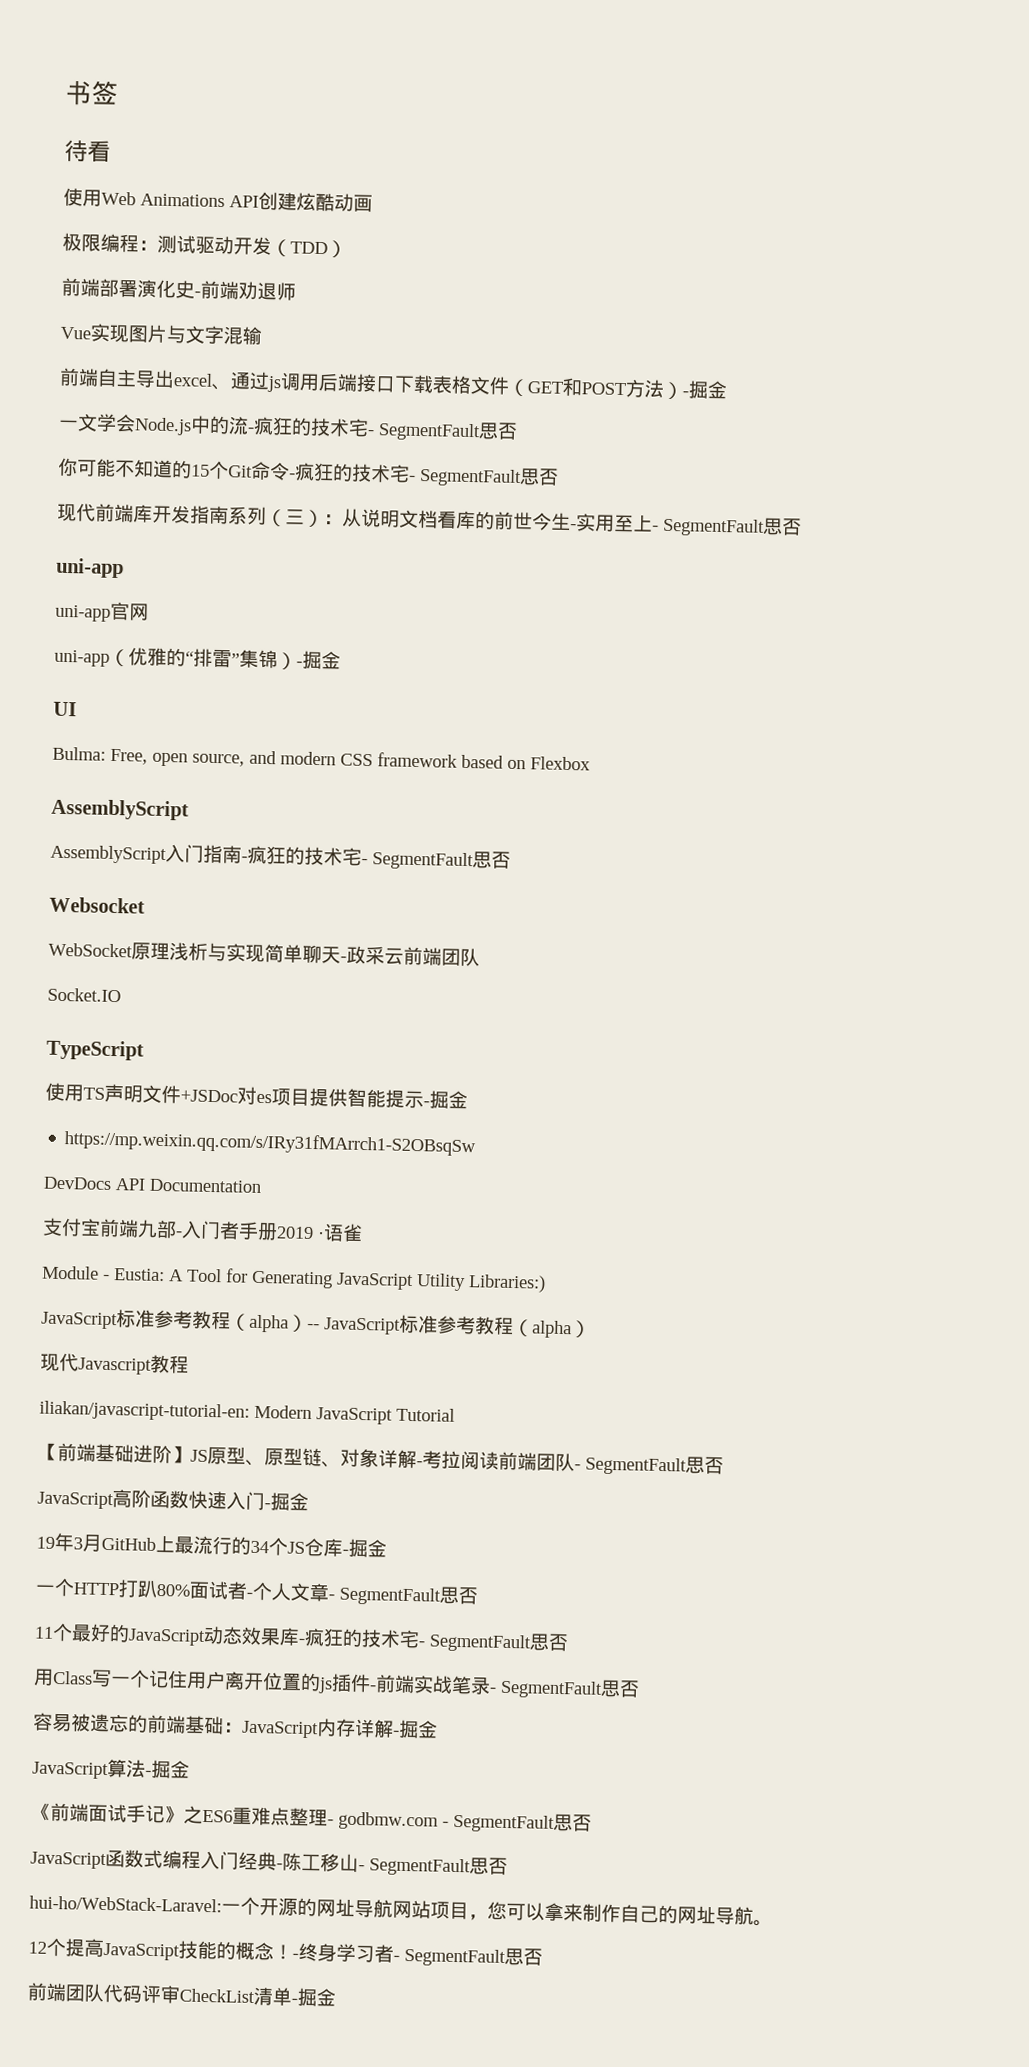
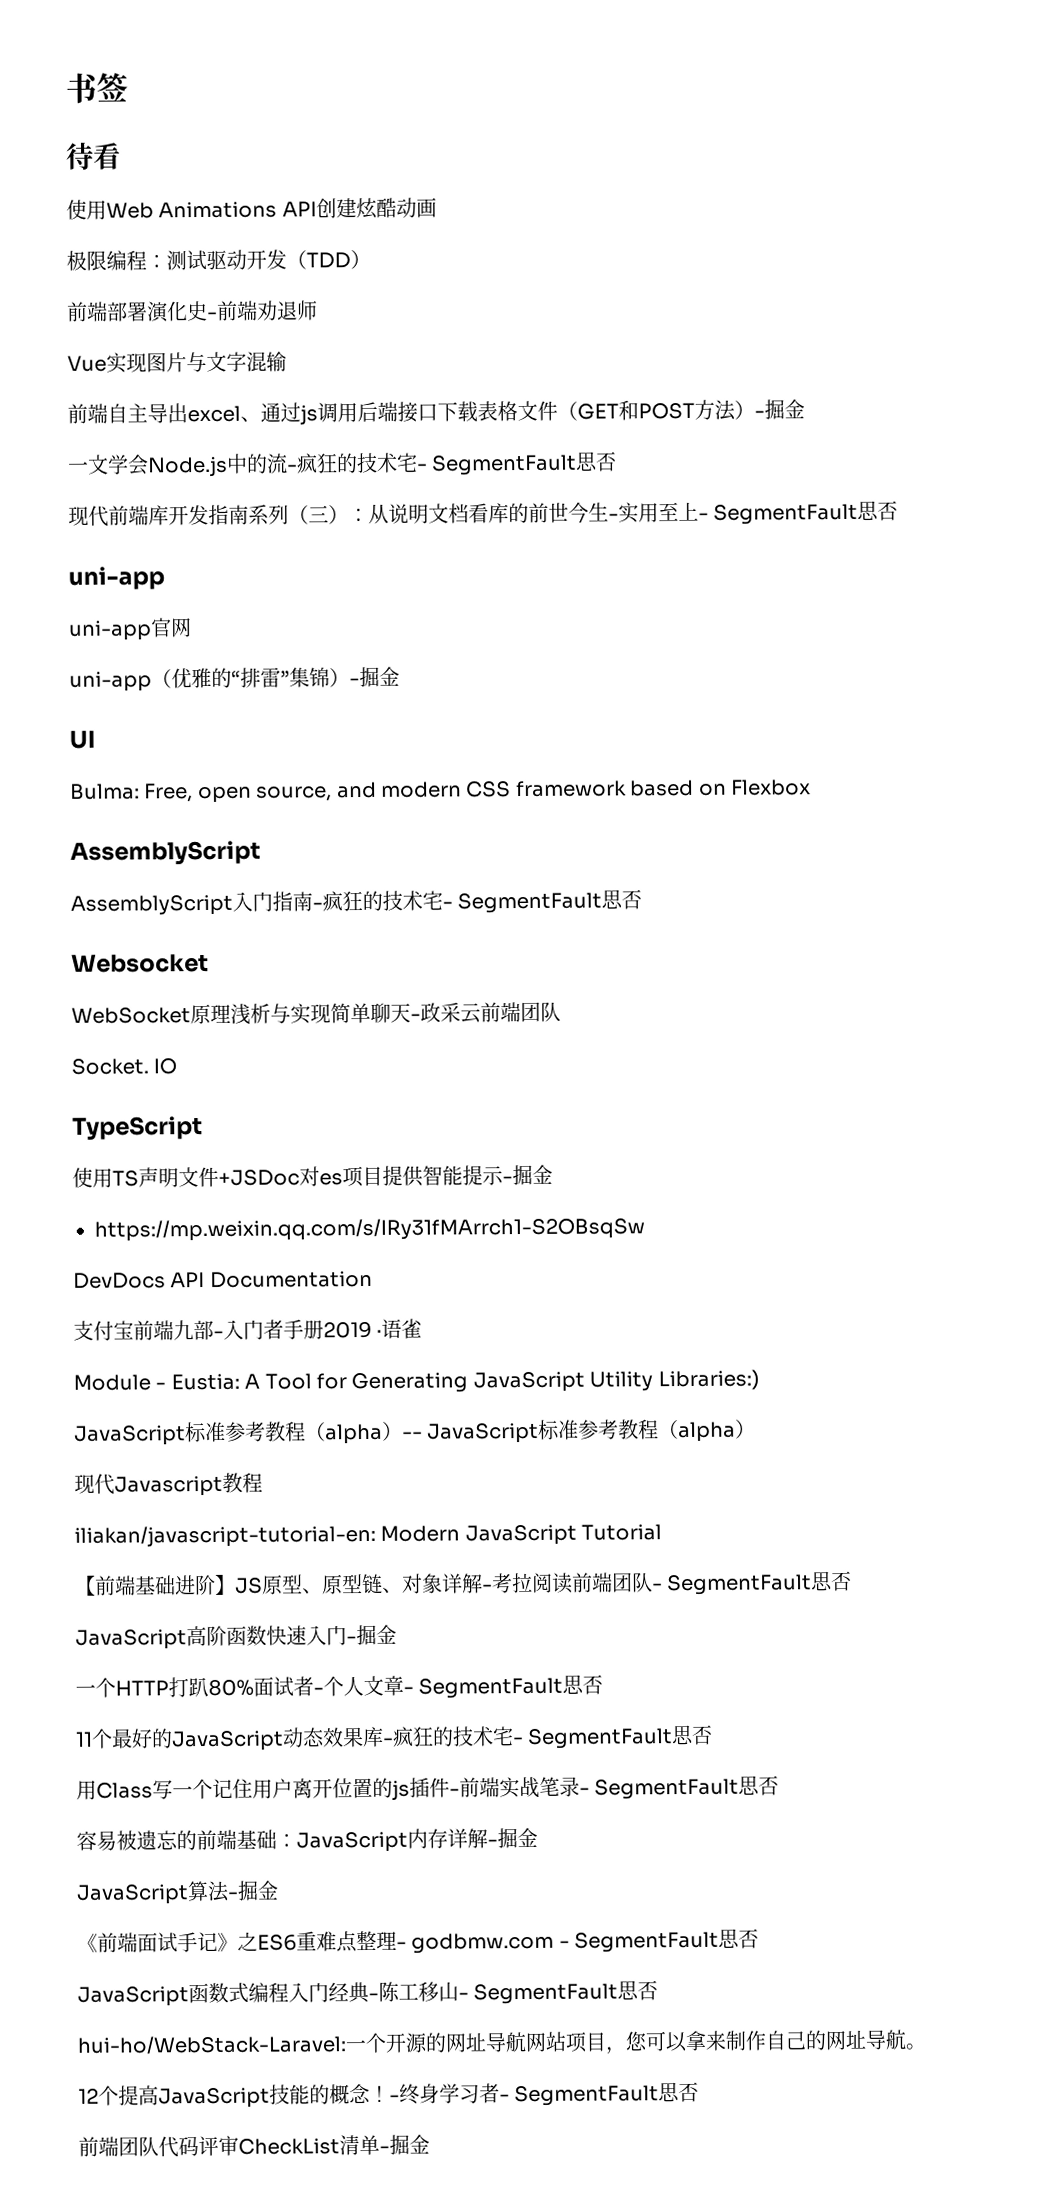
- 你可能不知道的15个Git命令-疯狂的技术宅- SegmentFault思否
- Socket.IO
+ Socket. IO
- 19年3月GitHub上最流行的34个JS仓库-掘金

